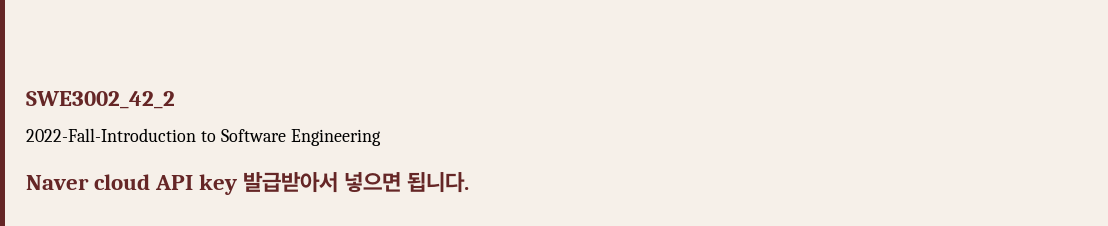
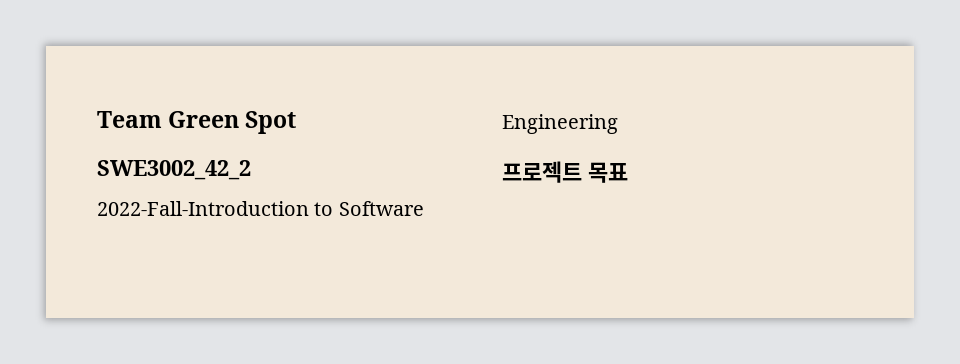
+ Team Green Spot
- Naver cloud API key 발급받아서 넣으면 됩니다.
+ 프로젝트 목표

